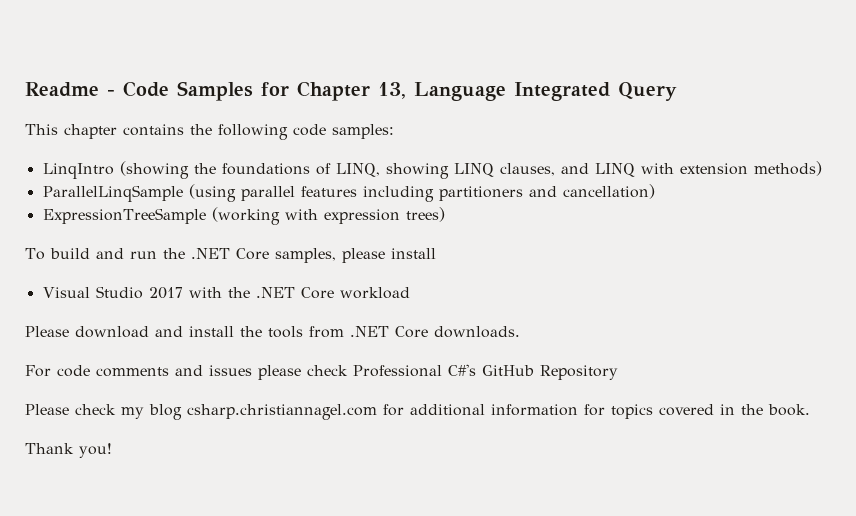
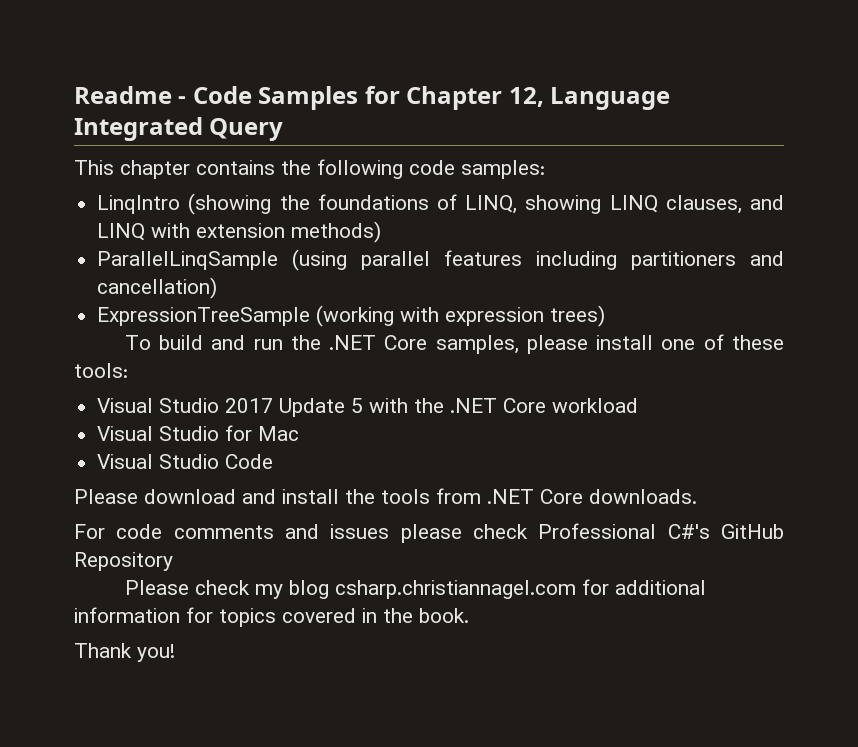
- Readme - Code Samples for Chapter 13, Language Integrated Query
+ Readme - Code Samples for Chapter 12, Language Integrated Query
- To build and run the .NET Core samples, please install
+ To build and run the .NET Core samples, please install one of these tools:
- Visual Studio 2017 with the .NET Core workload
+ Visual Studio 2017 Update 5 with the .NET Core workload
+ Visual Studio for Mac
+ Visual Studio Code

